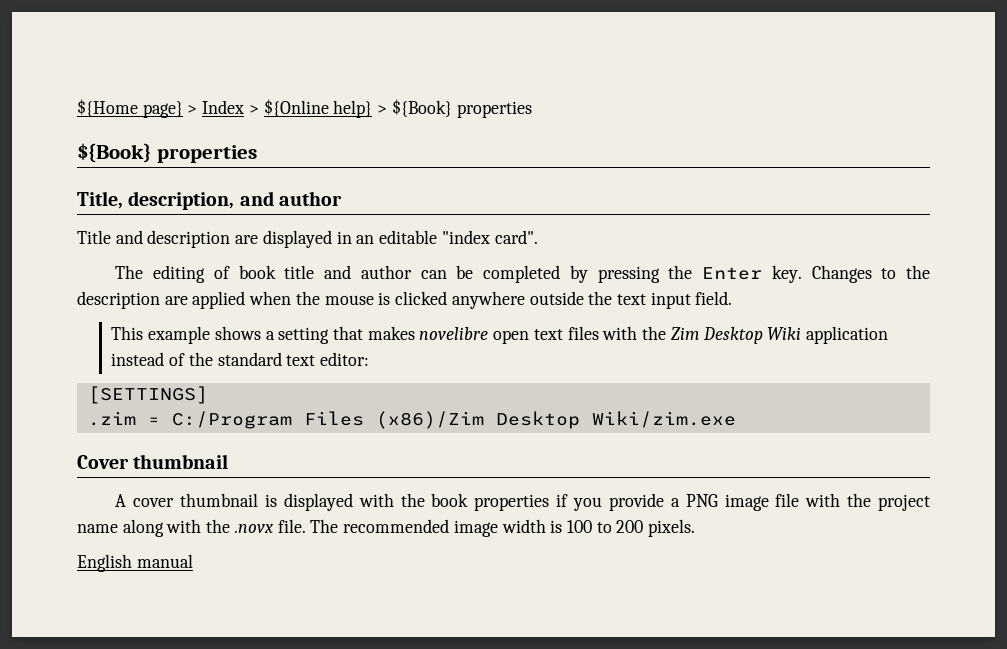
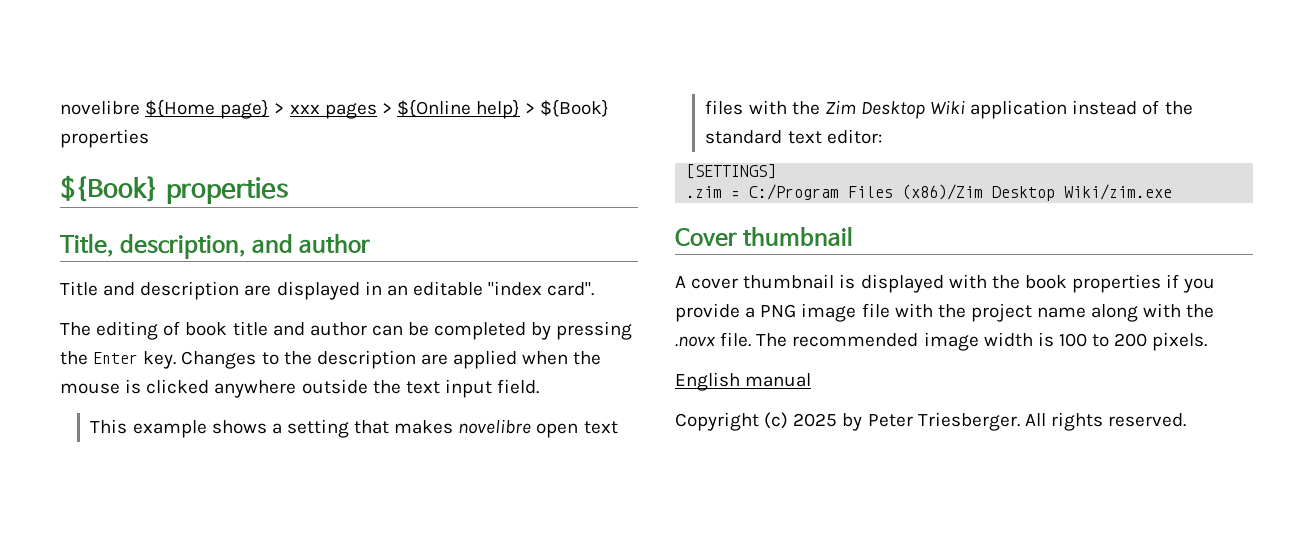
- ${Home page} > Index > ${Online help} > ${Book} properties
+ novelibre ${Home page} > xxx pages > ${Online help} > ${Book} properties
+ Copyright (c) 2025 by Peter Triesberger. All rights reserved.

